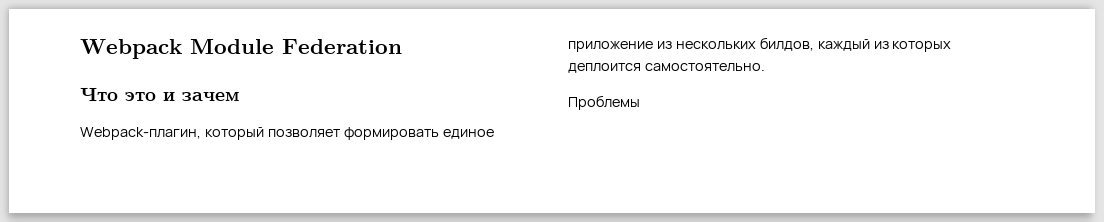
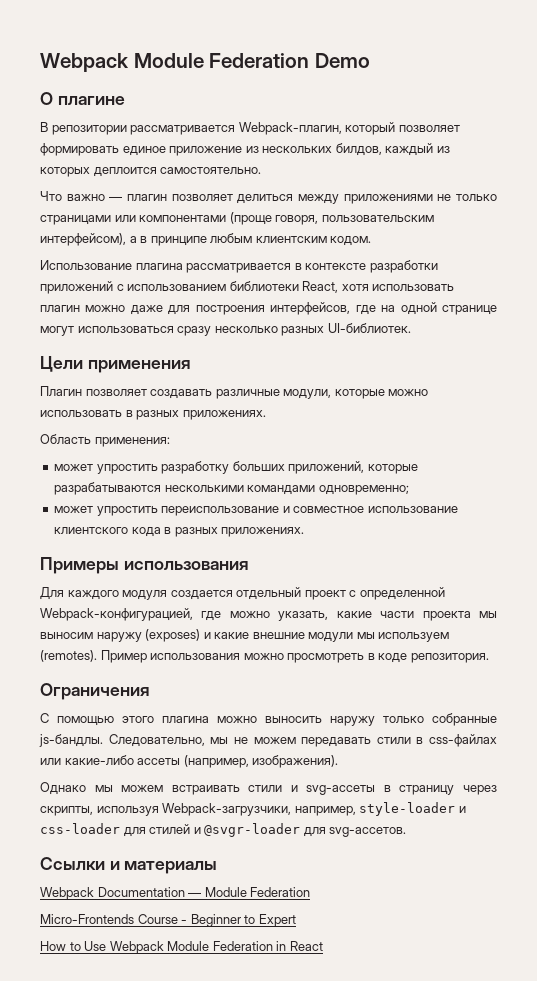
- Webpack Module Federation
- Что это и зачем
- Webpack-плагин, который позволяет формировать единое приложение из нескольких билдов, каждый из которых деплоится самостоятельно.
+ Webpack Module Federation Demo
+ О плагине
+ В репозитории рассматривается Webpack-плагин, который позволяет формировать единое приложение из нескольких билдов, каждый из которых деплоится самостоятельно.
- Проблемы
+ Что важно — плагин позволяет делиться между приложениями не только страницами или компонентами (проще говоря, пользовательским интерфейсом), а в принципе любым клиентским кодом.
+ Использование плагина рассматривается в контексте разработки приложений с использованием библиотеки React, хотя использовать плагин можно даже для построения интерфейсов, где на одной странице могут использоваться сразу несколько разных UI-библиотек.
+ Цели применения
+ Плагин позволяет создавать различные модули, которые можно использовать в разных приложениях.
+ Область применения:
+ может упростить разработку больших приложений, которые разрабатываются несколькими командами одновременно;
+ может упростить переиспользование и совместное использование клиентского кода в разных приложениях.
+ Примеры использования
+ Для каждого модуля создается отдельный проект с определенной Webpack-конфигурацией, где можно указать, какие части проекта мы выносим наружу (exposes) и какие внешние модули мы используем (remotes). Пример использования можно просмотреть в коде репозитория.
+ Ограничения
+ С помощью этого плагина можно выносить наружу только собранные js-бандлы. Следовательно, мы не можем передавать стили в css-файлах или какие-либо ассеты (например, изображения).
+ Однако мы можем встраивать стили и svg-ассеты в страницу через скрипты, используя Webpack-загрузчики, например, style-loader и css-loader для стилей и @svgr-loader для svg-ассетов.
+ Ссылки и материалы
+ Webpack Documentation — Module Federation
+ Micro-Frontends Course - Beginner to Expert
+ How to Use Webpack Module Federation in React

